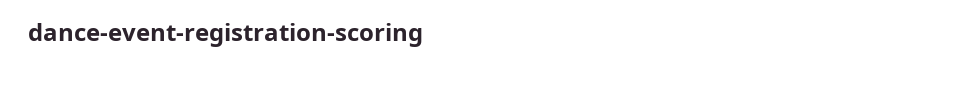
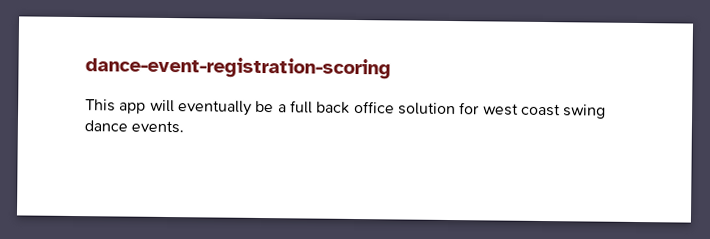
+ This app will eventually be a full back office solution for west coast swing dance events.

